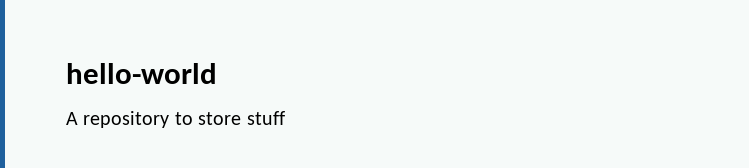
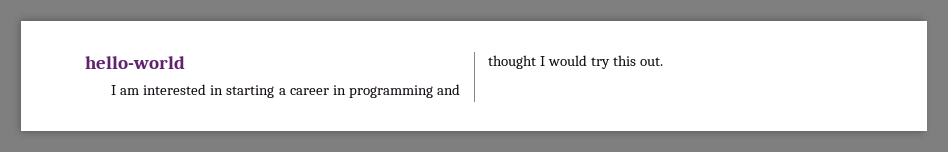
- A repository to store stuff
+ I am interested in starting a career in programming and thought I would try this out.

